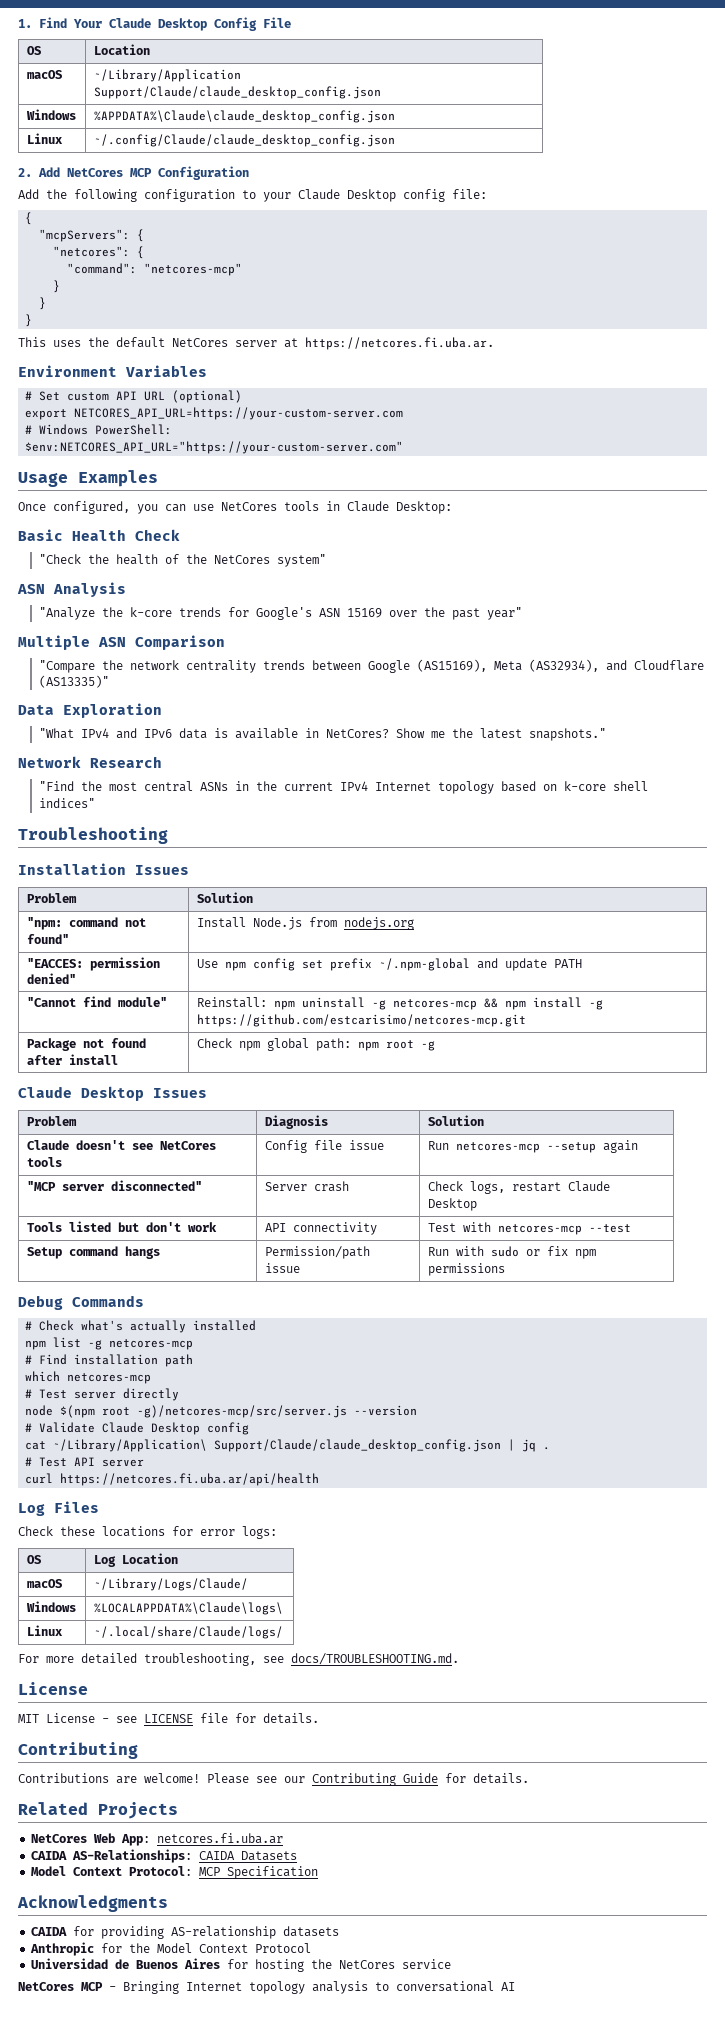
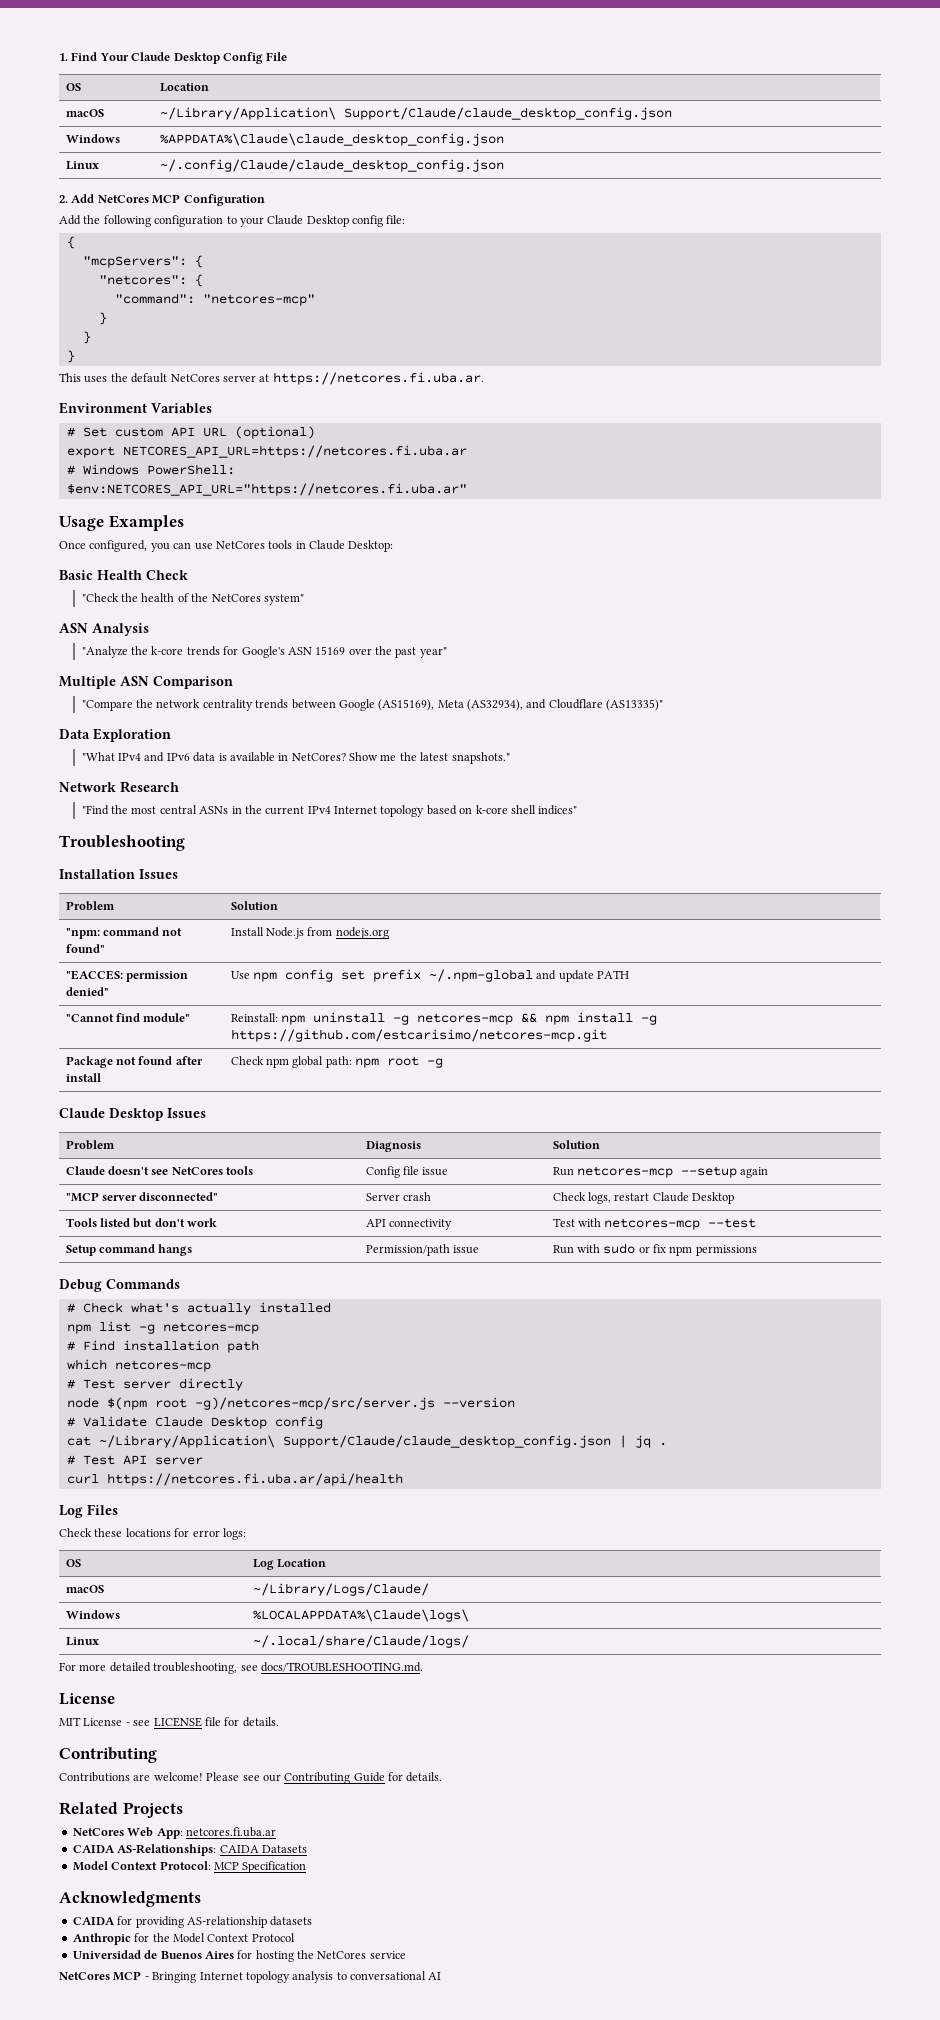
- macOS | ~/Library/Application Support/Claude/claude_desktop_config.json
+ macOS | ~/Library/Application\ Support/Claude/claude_desktop_config.json
- export NETCORES_API_URL=https://your-custom-server.com
+ export NETCORES_API_URL=https://netcores.fi.uba.ar
- $env:NETCORES_API_URL="https://your-custom-server.com"
+ $env:NETCORES_API_URL="https://netcores.fi.uba.ar"

